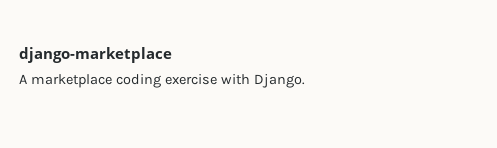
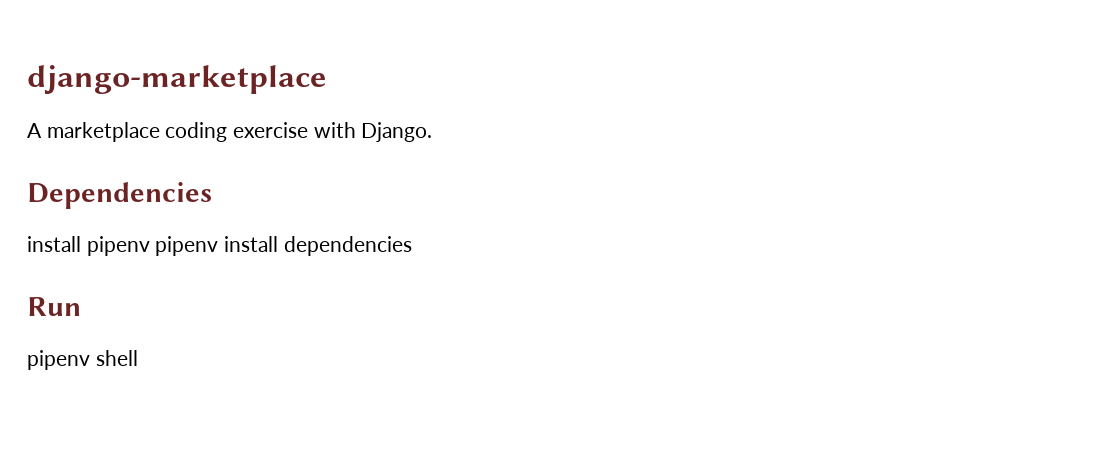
+ Dependencies
+ install pipenv pipenv install dependencies
+ Run
+ pipenv shell

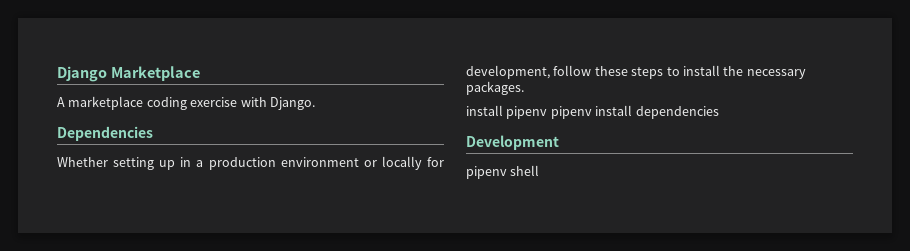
- django-marketplace
+ Django Marketplace
+ Whether setting up in a production environment or locally for development, follow these steps to install the necessary packages.
- Run
+ Development

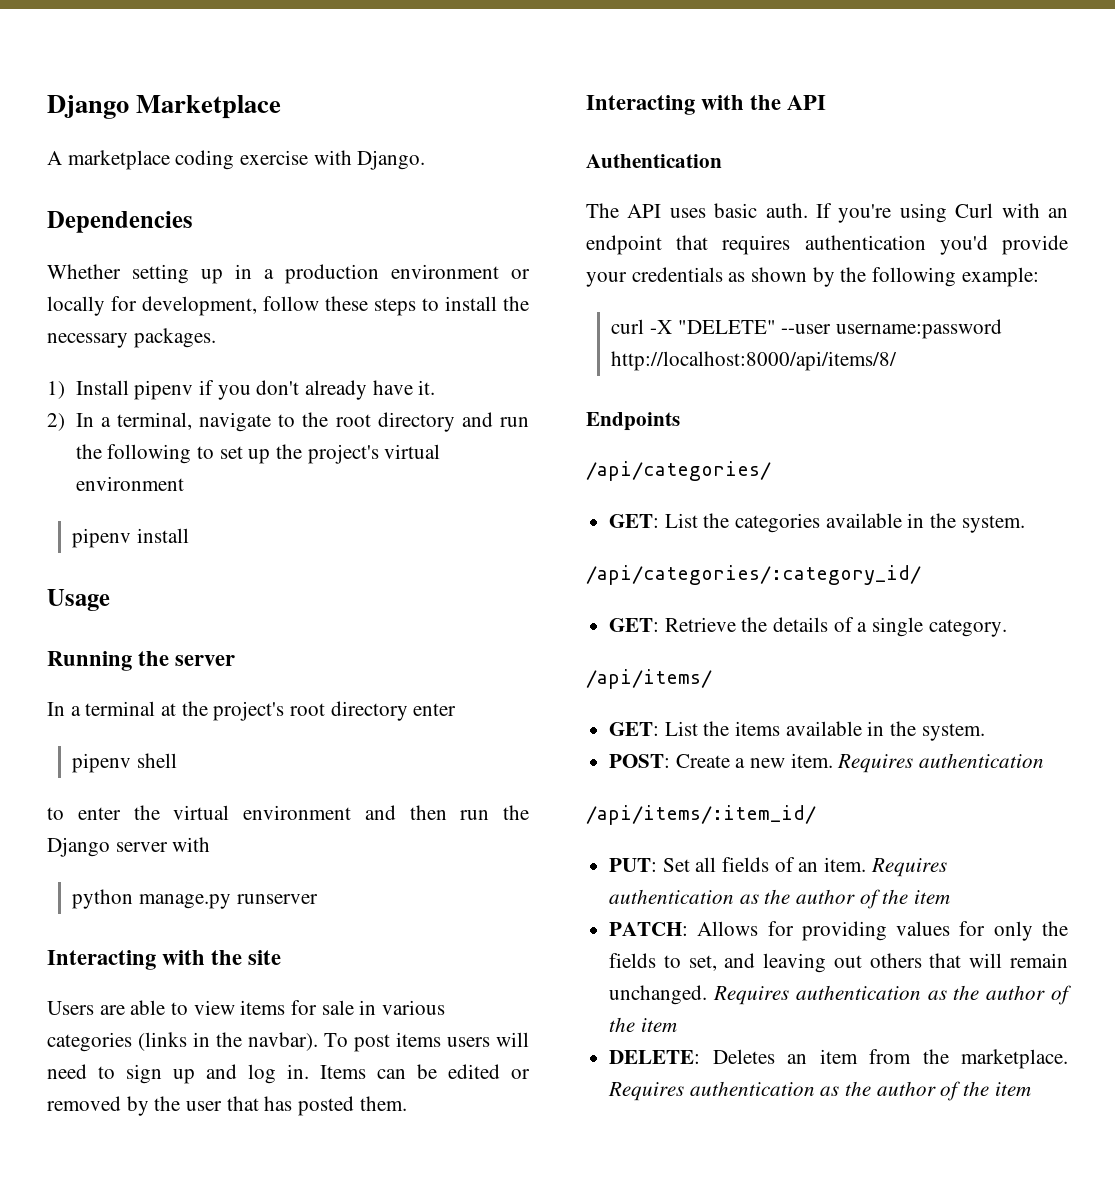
- install pipenv pipenv install dependencies
- Development
+ 1) Install pipenv if you don't already have it.
+ 2) In a terminal, navigate to the root directory and run the following to set up the project's virtual environment
+ pipenv install
+ Usage
+ Running the server
+ In a terminal at the project's root directory enter
  pipenv shell
+ to enter the virtual environment and then run the Django server with
+ python manage.py runserver
+ Interacting with the site
+ Users are able to view items for sale in various categories (links in the navbar). To post items users will need to sign up and log in. Items can be edited or removed by the user that has posted them.
+ Interacting with the API
+ Authentication
+ The API uses basic auth. If you're using Curl with an endpoint that requires authentication you'd provide your credentials as shown by the following example:
+ curl -X "DELETE" --user username:password http://localhost:8000/api/items/8/
+ Endpoints
+ /api/categories/
+ GET: List the categories available in the system.
+ /api/categories/:category_id/
+ GET: Retrieve the details of a single category.
+ /api/items/
+ GET: List the items available in the system.
+ POST: Create a new item. Requires authentication
+ /api/items/:item_id/
+ PUT: Set all fields of an item. Requires authentication as the author of the item
+ PATCH: Allows for providing values for only the fields to set, and leaving out others that will remain unchanged. Requires authentication as the author of the item
+ DELETE: Deletes an item from the marketplace. Requires authentication as the author of the item

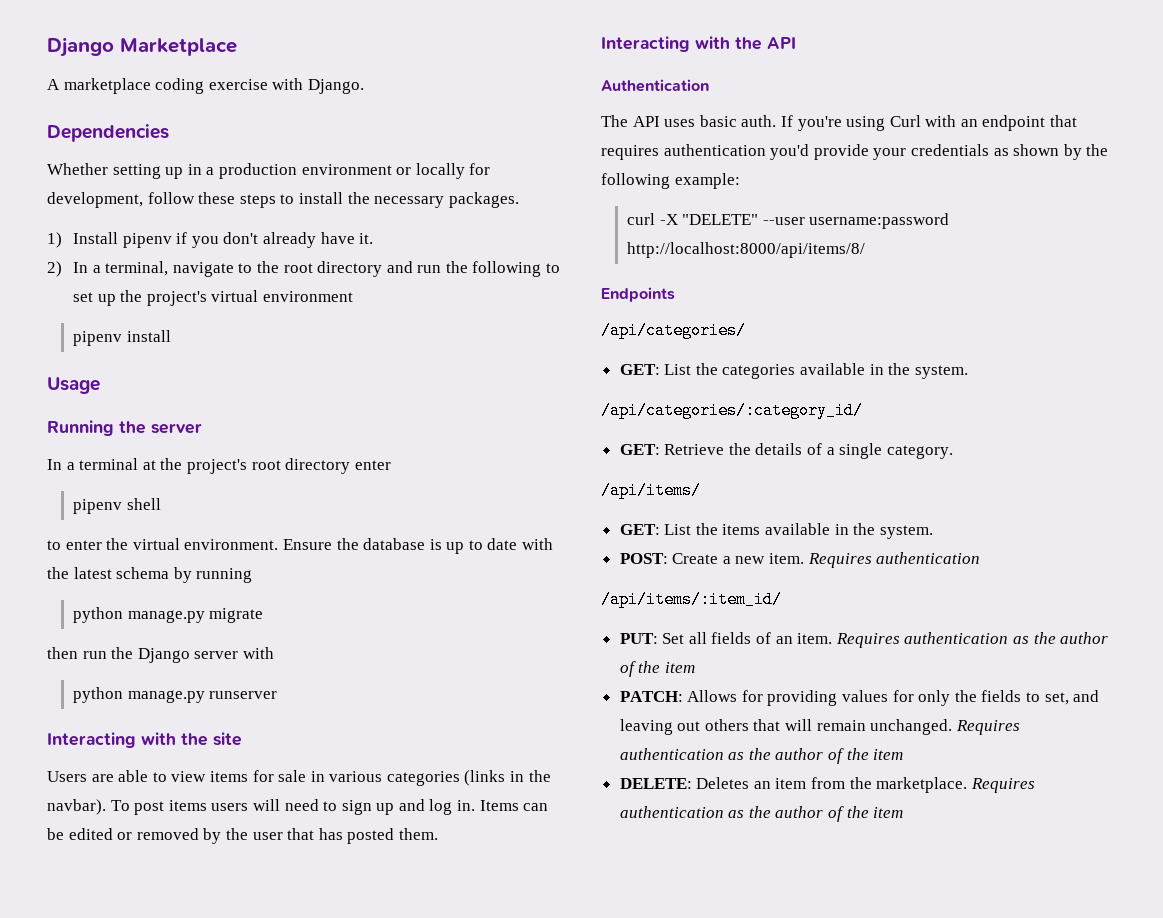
- to enter the virtual environment and then run the Django server with
+ to enter the virtual environment. Ensure the database is up to date with the latest schema by running
+ python manage.py migrate
+ then run the Django server with

